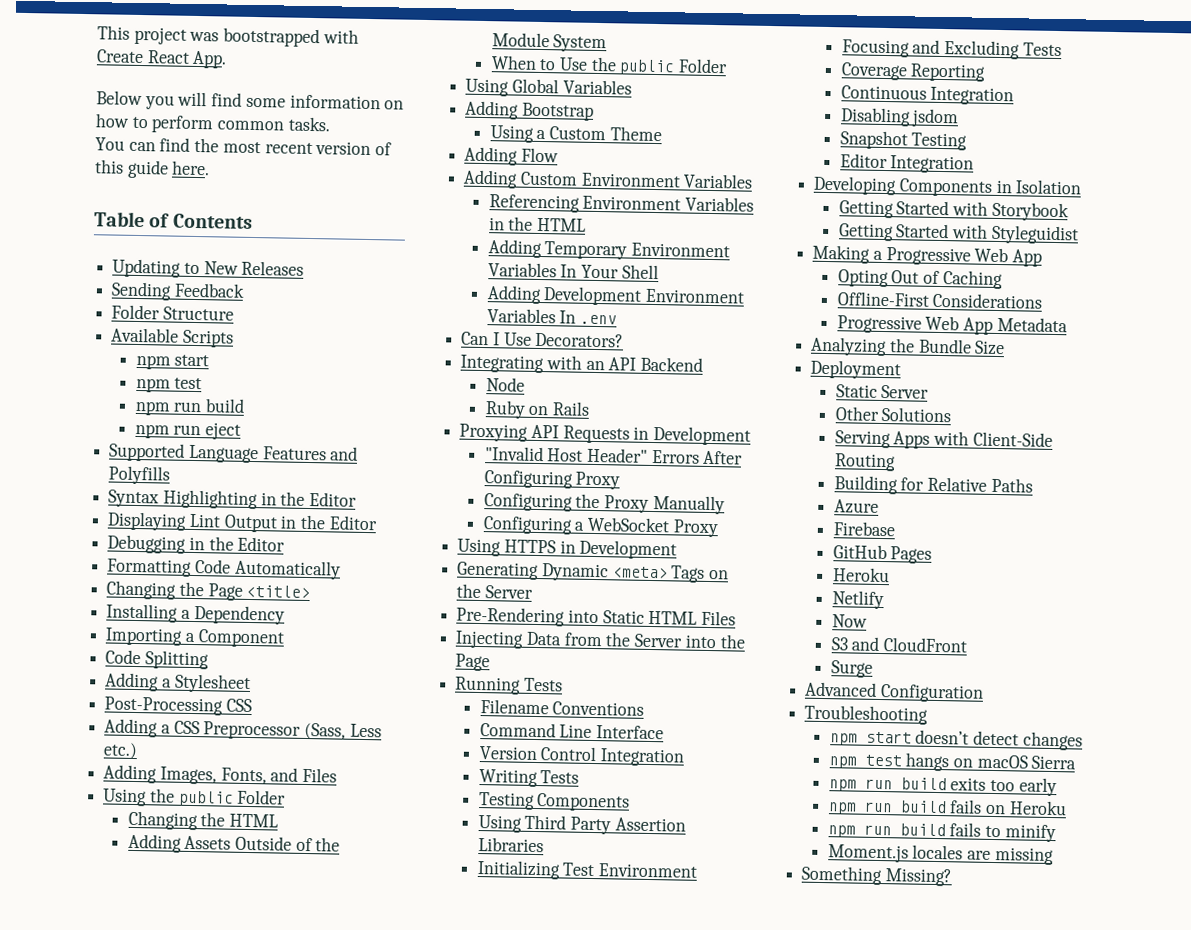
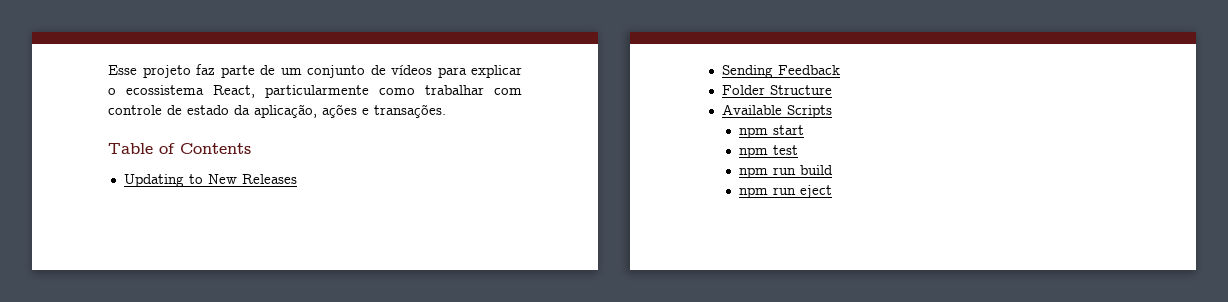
- This project was bootstrapped with Create React App.
- Below you will find some information on how to perform common tasks.
- You can find the most recent version of this guide here.
+ Esse projeto faz parte de um conjunto de vídeos para explicar o ecossistema React, particularmente como trabalhar com controle de estado da aplicação, ações e transações.
- Supported Language Features and Polyfills
- Syntax Highlighting in the Editor
- Displaying Lint Output in the Editor
- Debugging in the Editor
- Formatting Code Automatically
- Changing the Page <title>
- Installing a Dependency
- Importing a Component
- Code Splitting
- Adding a Stylesheet
- Post-Processing CSS
- Adding a CSS Preprocessor (Sass, Less etc.)
- Adding Images, Fonts, and Files
- Using the public Folder
- Changing the HTML
- Adding Assets Outside of the Module System
- When to Use the public Folder
- Using Global Variables
- Adding Bootstrap
- Using a Custom Theme
- Adding Flow
- Adding Custom Environment Variables
- Referencing Environment Variables in the HTML
- Adding Temporary Environment Variables In Your Shell
- Adding Development Environment Variables In .env
- Can I Use Decorators?
- Integrating with an API Backend
- Node
- Ruby on Rails
- Proxying API Requests in Development
- "Invalid Host Header" Errors After Configuring Proxy
- Configuring the Proxy Manually
- Configuring a WebSocket Proxy
- Using HTTPS in Development
- Generating Dynamic <meta> Tags on the Server
- Pre-Rendering into Static HTML Files
- Injecting Data from the Server into the Page
- Running Tests
- Filename Conventions
- Command Line Interface
- Version Control Integration
- Writing Tests
- Testing Components
- Using Third Party Assertion Libraries
- Initializing Test Environment
- Focusing and Excluding Tests
- Coverage Reporting
- Continuous Integration
- Disabling jsdom
- Snapshot Testing
- Editor Integration
- Developing Components in Isolation
- Getting Started with Storybook
- Getting Started with Styleguidist
- Making a Progressive Web App
- Opting Out of Caching
- Offline-First Considerations
- Progressive Web App Metadata
- Analyzing the Bundle Size
- Deployment
- Static Server
- Other Solutions
- Serving Apps with Client-Side Routing
- Building for Relative Paths
- Azure
- Firebase
- GitHub Pages
- Heroku
- Netlify
- Now
- S3 and CloudFront
- Surge
- Advanced Configuration
- Troubleshooting
- npm start doesn’t detect changes
- npm test hangs on macOS Sierra
- npm run build exits too early
- npm run build fails on Heroku
- npm run build fails to minify
- Moment.js locales are missing
- Something Missing?

